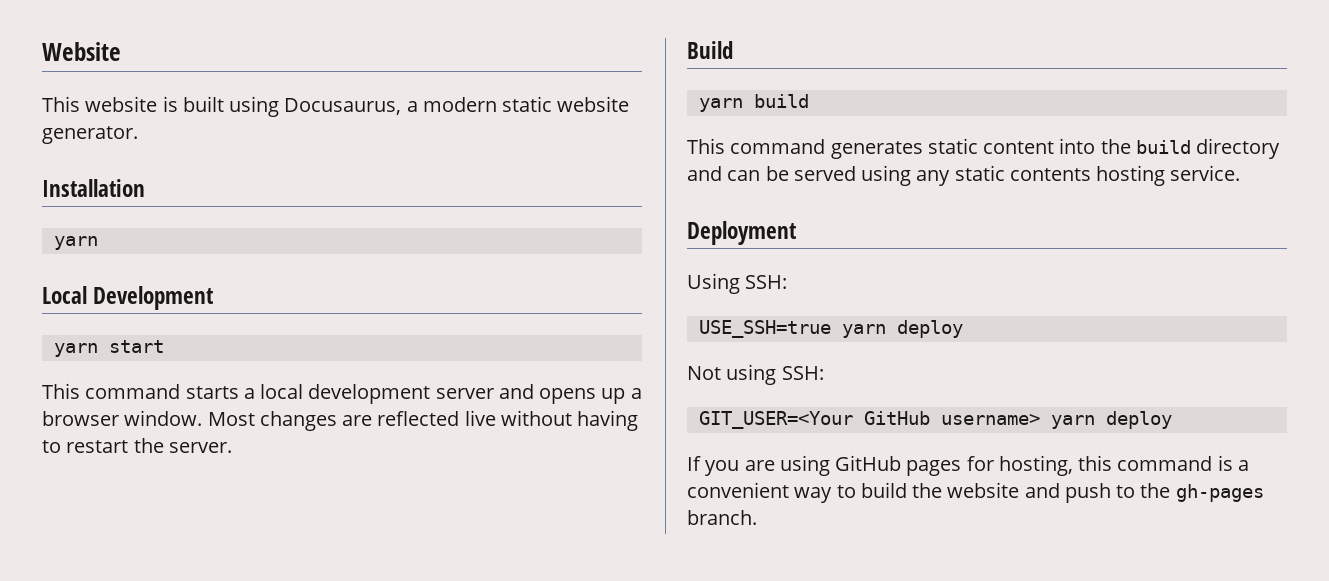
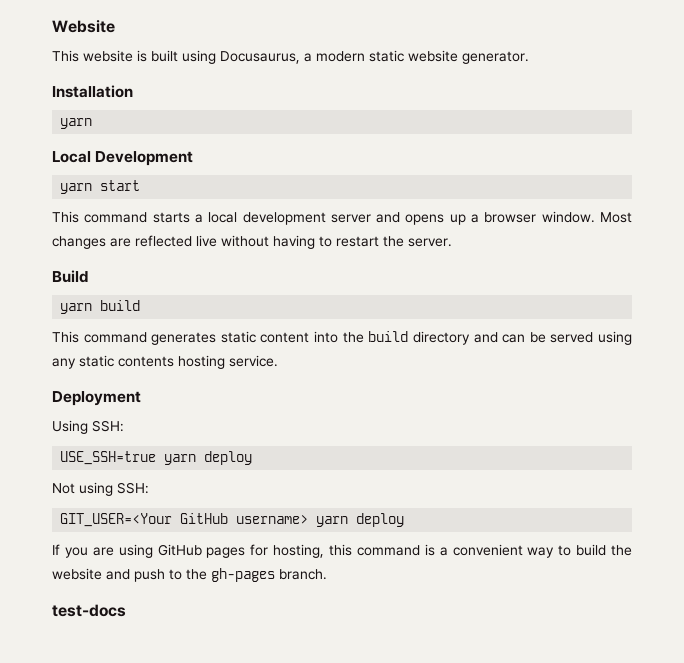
+ test-docs

